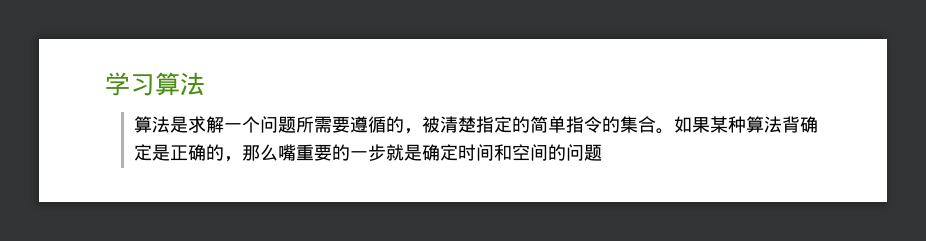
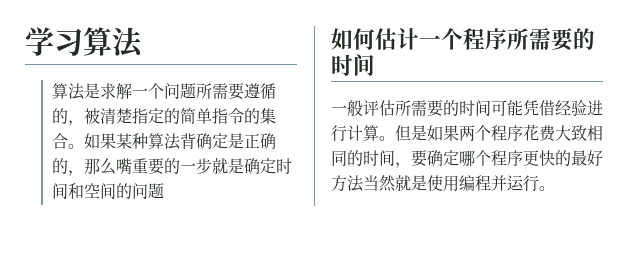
+ 如何估计一个程序所需要的时间
+ 一般评估所需要的时间可能凭借经验进行计算。但是如果两个程序花费大致相同的时间，要确定哪个程序更快的最好方法当然就是使用编程并运行。

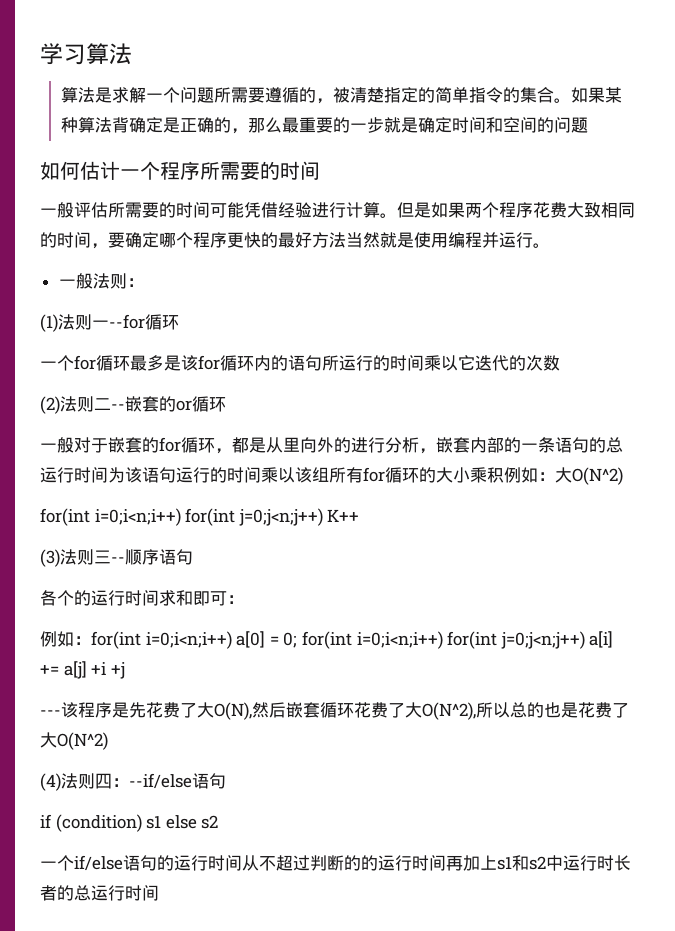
- 如果某种算法背确定是正确的，那么嘴重要的一步就是确定时间和空间的问题
+ 如果某种算法背确定是正确的，那么最重要的一步就是确定时间和空间的问题
+ 一般法则：
+ (1)法则一--for循环
+ 一个for循环最多是该for循环内的语句所运行的时间乘以它迭代的次数
+ (2)法则二--嵌套的or循环
+ 一般对于嵌套的for循环，都是从里向外的进行分析，嵌套内部的一条语句的总运行时间为该语句运行的时间乘以该组所有for循环的大小乘积例如：大O(N^2)
+ for(int i=0;i<n;i++) for(int j=0;j<n;j++) K++
+ (3)法则三--顺序语句
+ 各个的运行时间求和即可：
+ 例如：for(int i=0;i<n;i++) a[0] = 0; for(int i=0;i<n;i++) for(int j=0;j<n;j++) a[i] += a[j] +i +j
+ ---该程序是先花费了大O(N),然后嵌套循环花费了大O(N^2),所以总的也是花费了大O(N^2)
+ (4)法则四：--if/else语句
+ if (condition) s1 else s2
+ 一个if/else语句的运行时间从不超过判断的的运行时间再加上s1和s2中运行时长者的总运行时间

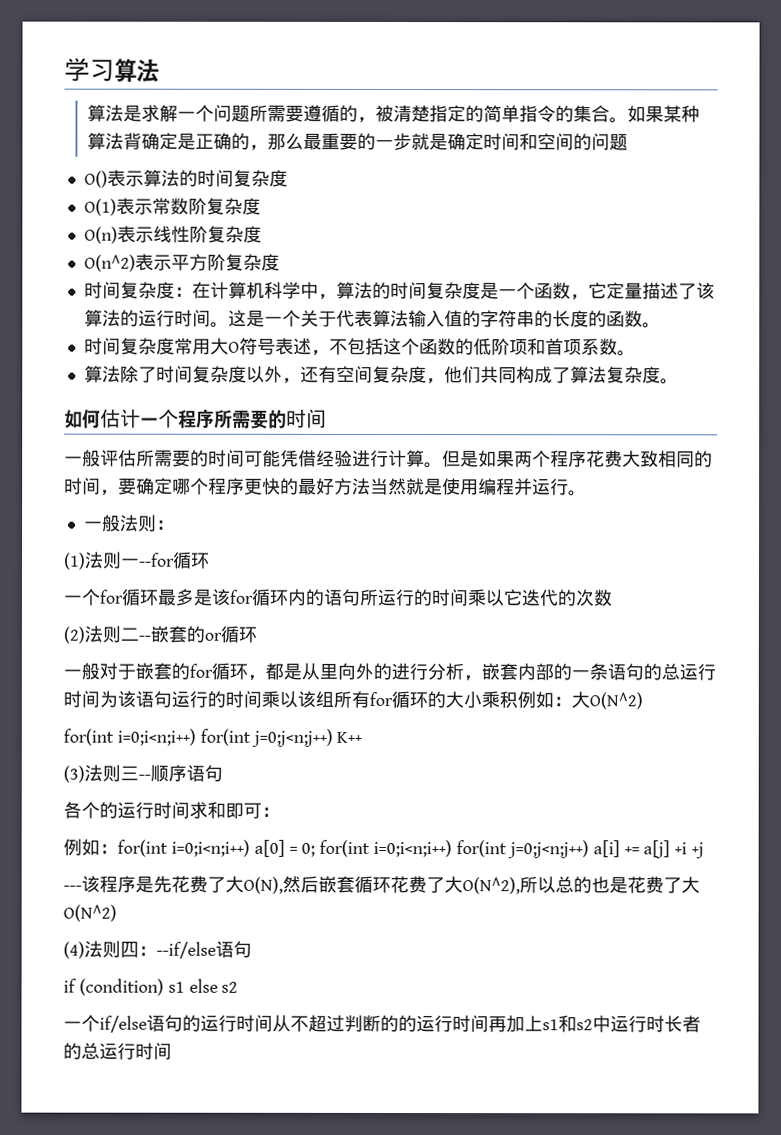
+ O()表示算法的时间复杂度
+ O(1)表示常数阶复杂度
+ O(n)表示线性阶复杂度
+ O(n^2)表示平方阶复杂度
+ 时间复杂度：在计算机科学中，算法的时间复杂度是一个函数，它定量描述了该算法的运行时间。这是一个关于代表算法输入值的字符串的长度的函数。
+ 时间复杂度常用大O符号表述，不包括这个函数的低阶项和首项系数。
+ 算法除了时间复杂度以外，还有空间复杂度，他们共同构成了算法复杂度。

